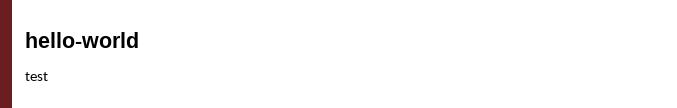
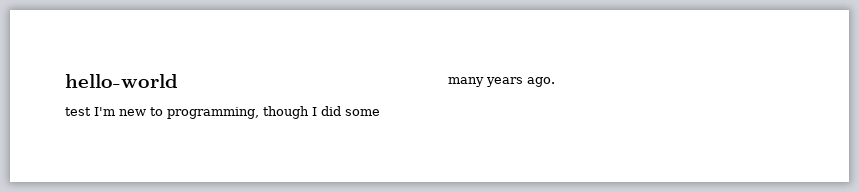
- test
+ test I'm new to programming, though I did some many years ago.

